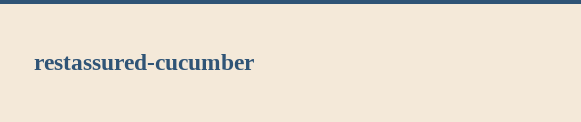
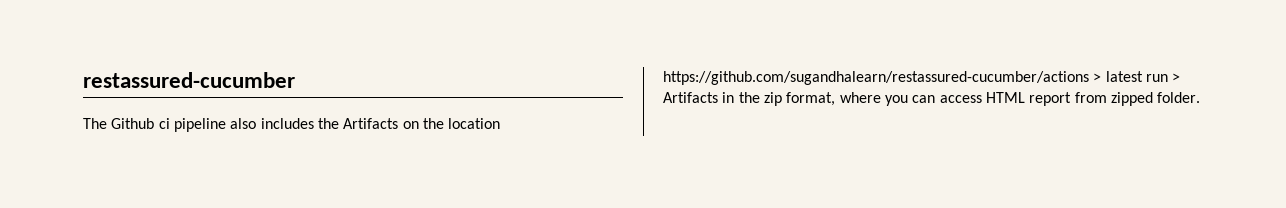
+ The Github ci pipeline also includes the Artifacts on the location https://github.com/sugandhalearn/restassured-cucumber/actions > latest run > Artifacts in the zip format, where you can access HTML report from zipped folder.

